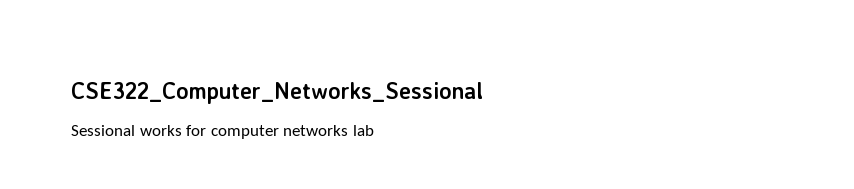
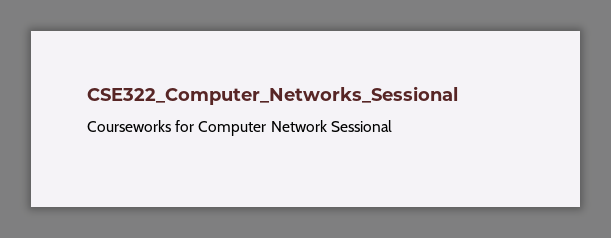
- Sessional works for computer networks lab
+ Courseworks for Computer Network Sessional

